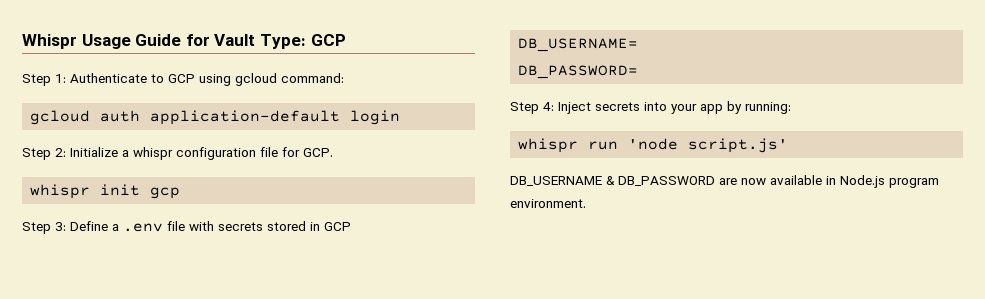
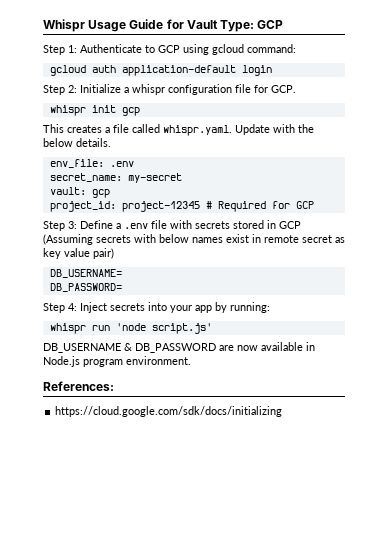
+ This creates a file called whispr.yaml. Update with the below details.
+ env_file: .env
+ secret_name: my-secret
+ vault: gcp
+ project_id: project-12345 # Required for GCP
- Step 3: Define a .env file with secrets stored in GCP
+ Step 3: Define a .env file with secrets stored in GCP (Assuming secrets with below names exist in remote secret as key value pair)
+ References:
+ https://cloud.google.com/sdk/docs/initializing

